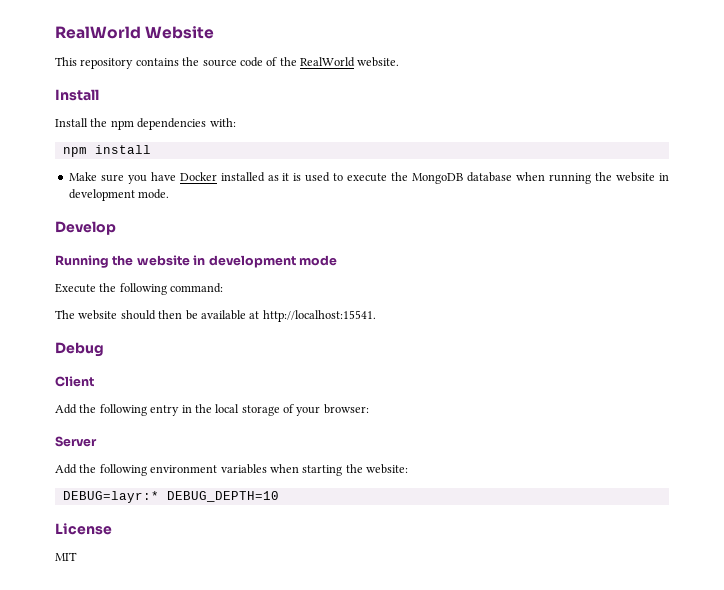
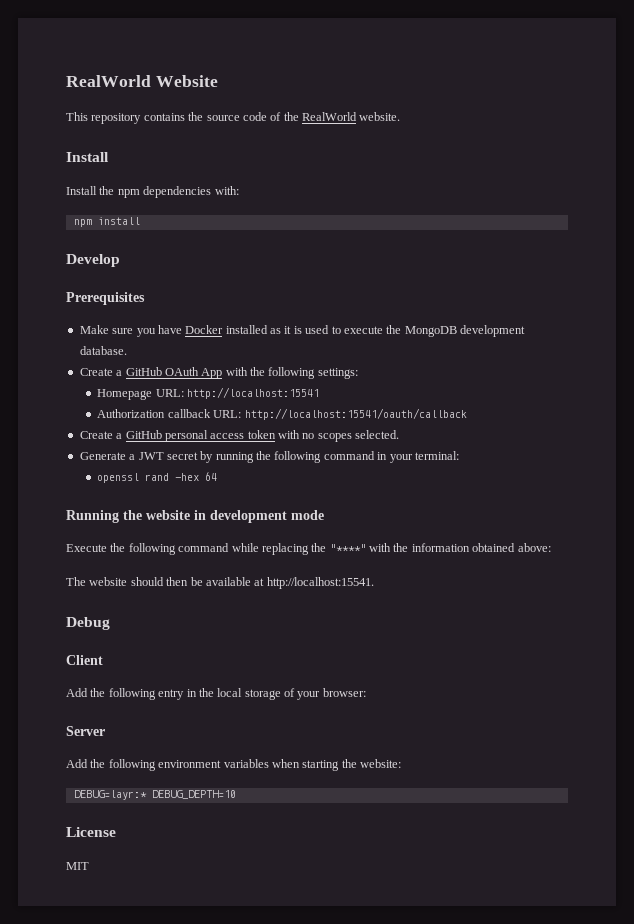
+ Develop
+ Prerequisites
- Make sure you have Docker installed as it is used to execute the MongoDB database when running the website in development mode.
- Develop
+ Make sure you have Docker installed as it is used to execute the MongoDB development database.
+ Create a GitHub OAuth App with the following settings:
+ Homepage URL: http://localhost:15541
+ Authorization callback URL: http://localhost:15541/oauth/callback
+ Create a GitHub personal access token with no scopes selected.
+ Generate a JWT secret by running the following command in your terminal:
+ openssl rand -hex 64
- Execute the following command:
+ Execute the following command while replacing the "****" with the information obtained above:

